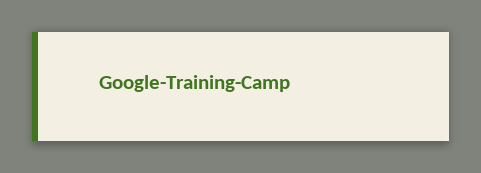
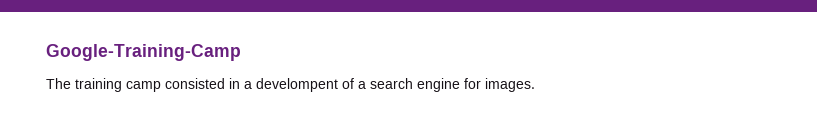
+ The training camp consisted in a develompent of a search engine for images.

